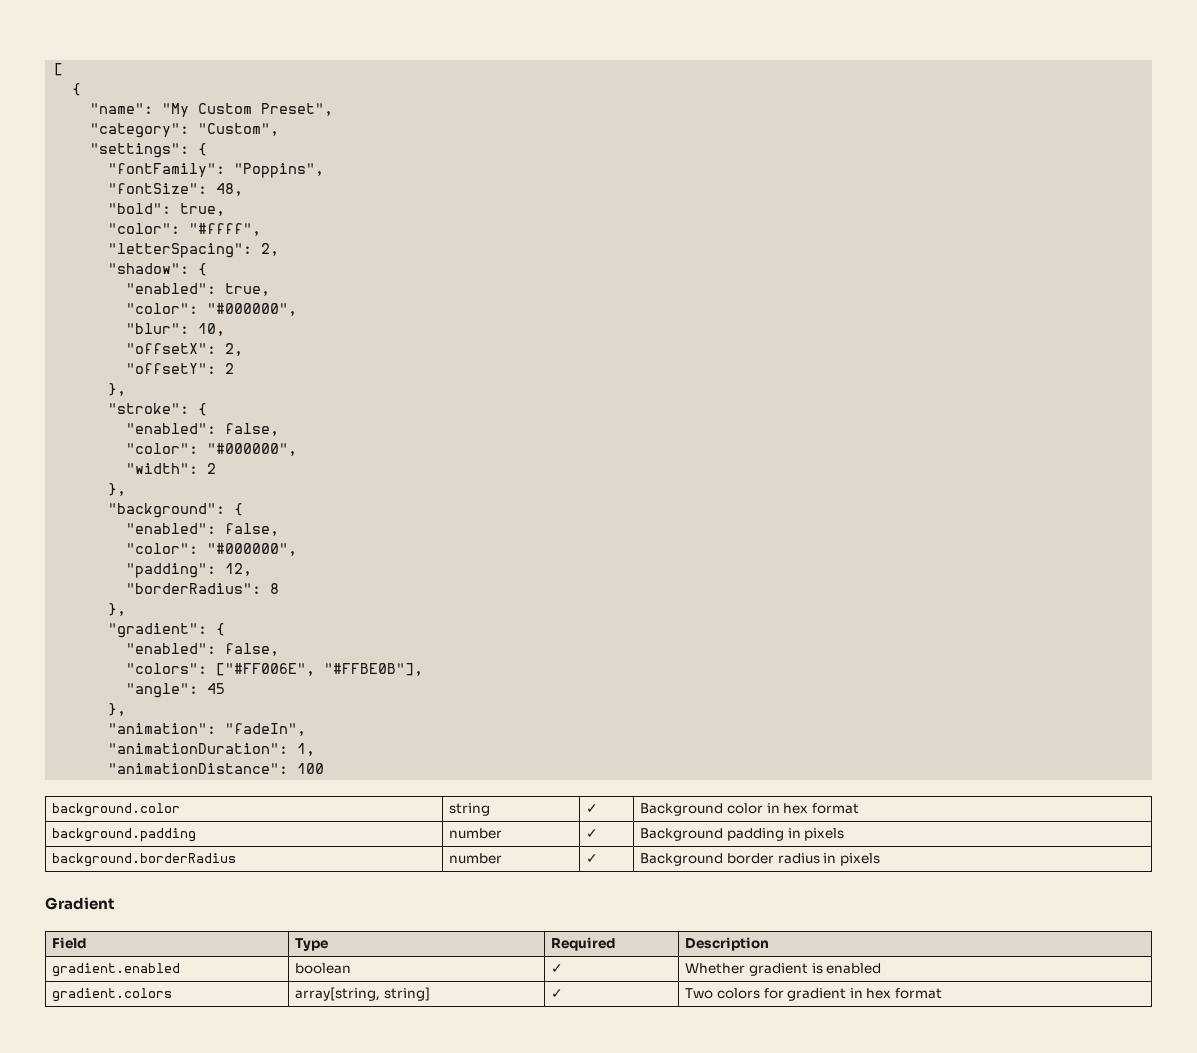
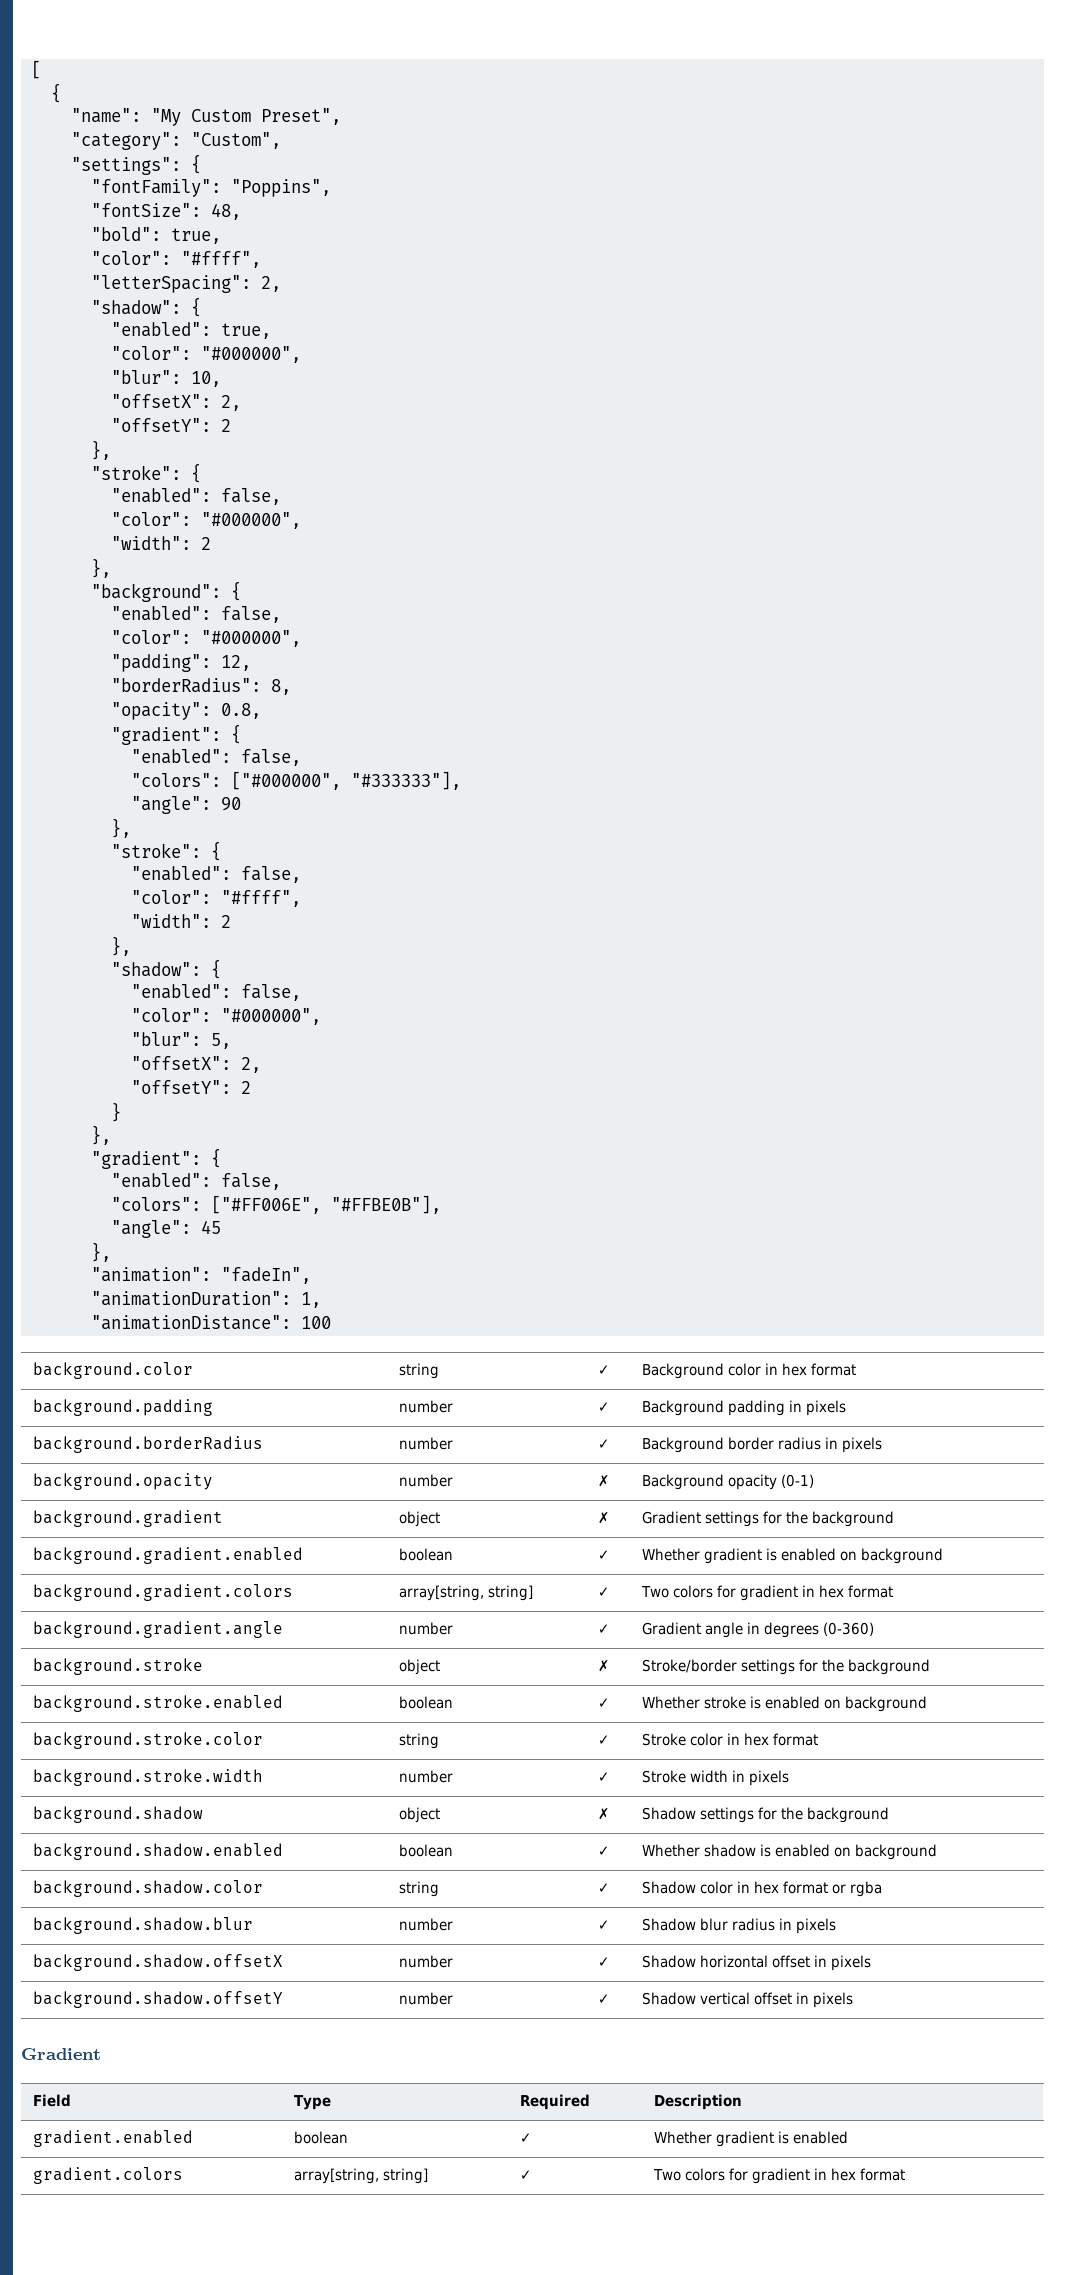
- "borderRadius": 8
+ "borderRadius": 8,
+ "opacity": 0.8,
+ "gradient": {
+ "enabled": false,
+ "colors": ["#000000", "#333333"],
+ "angle": 90
+ },
+ "stroke": {
+ "enabled": false,
+ "color": "#ffff",
+ "width": 2
+ },
+ "shadow": {
+ "enabled": false,
+ "color": "#000000",
+ "blur": 5,
+ "offsetX": 2,
+ "offsetY": 2
+ }
+ background.opacity | number | ✗ | Background opacity (0-1)
+ background.gradient | object | ✗ | Gradient settings for the background
+ background.gradient.enabled | boolean | ✓ | Whether gradient is enabled on background
+ background.gradient.colors | array[string, string] | ✓ | Two colors for gradient in hex format
+ background.gradient.angle | number | ✓ | Gradient angle in degrees (0-360)
+ background.stroke | object | ✗ | Stroke/border settings for the background
+ background.stroke.enabled | boolean | ✓ | Whether stroke is enabled on background
+ background.stroke.color | string | ✓ | Stroke color in hex format
+ background.stroke.width | number | ✓ | Stroke width in pixels
+ background.shadow | object | ✗ | Shadow settings for the background
+ background.shadow.enabled | boolean | ✓ | Whether shadow is enabled on background
+ background.shadow.color | string | ✓ | Shadow color in hex format or rgba
+ background.shadow.blur | number | ✓ | Shadow blur radius in pixels
+ background.shadow.offsetX | number | ✓ | Shadow horizontal offset in pixels
+ background.shadow.offsetY | number | ✓ | Shadow vertical offset in pixels

